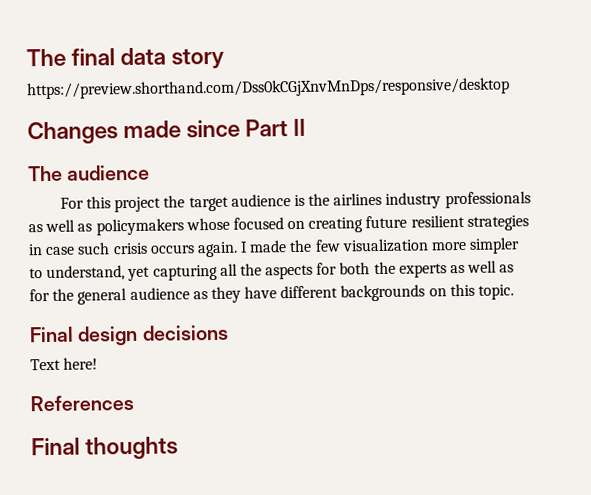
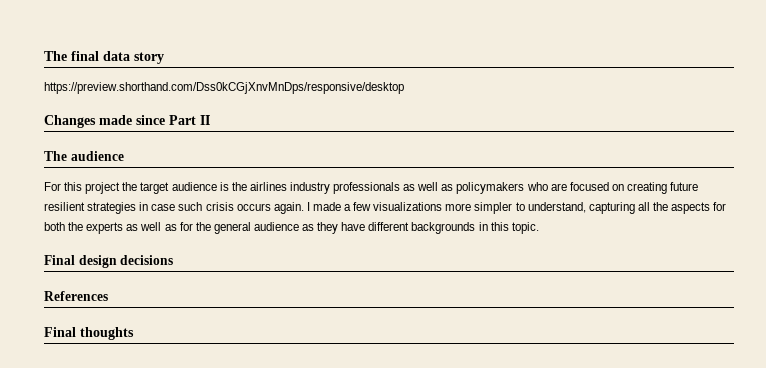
- For this project the target audience is the airlines industry professionals as well as policymakers whose focused on creating future resilient strategies in case such crisis occurs again.
+ For this project the target audience is the airlines industry professionals as well as policymakers who are focused on creating future resilient strategies in case such crisis occurs again.
- I made the few visualization more simpler to understand, yet capturing all the aspects for both the experts as well as for the general audience as they have different backgrounds on this topic.
+ I made a few visualizations more simpler to understand, capturing all the aspects for both the experts as well as for the general audience as they have different backgrounds in this topic.
- Text here!

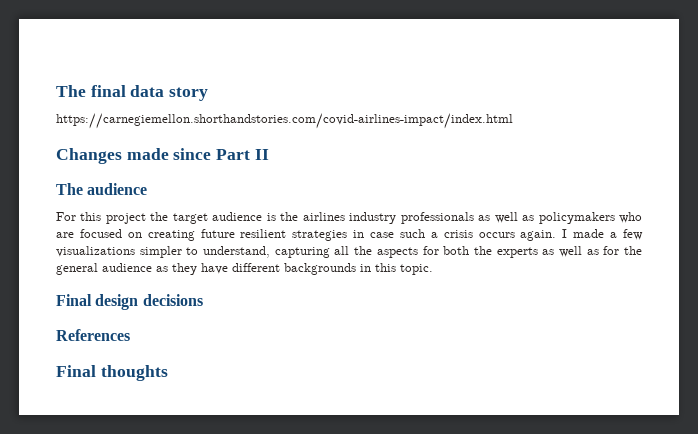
- https://preview.shorthand.com/Dss0kCGjXnvMnDps/responsive/desktop
+ https://carnegiemellon.shorthandstories.com/covid-airlines-impact/index.html
- For this project the target audience is the airlines industry professionals as well as policymakers who are focused on creating future resilient strategies in case such crisis occurs again.
+ For this project the target audience is the airlines industry professionals as well as policymakers who are focused on creating future resilient strategies in case such a crisis occurs again.
- I made a few visualizations more simpler to understand, capturing all the aspects for both the experts as well as for the general audience as they have different backgrounds in this topic.
+ I made a few visualizations simpler to understand, capturing all the aspects for both the experts as well as for the general audience as they have different backgrounds in this topic.

